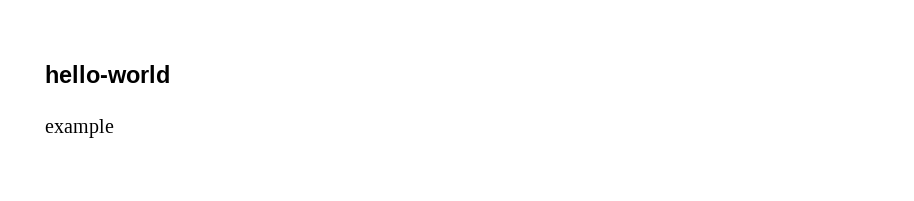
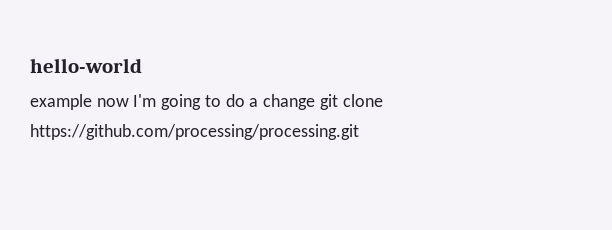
- example
+ example now I'm going to do a change git clone https://github.com/processing/processing.git

